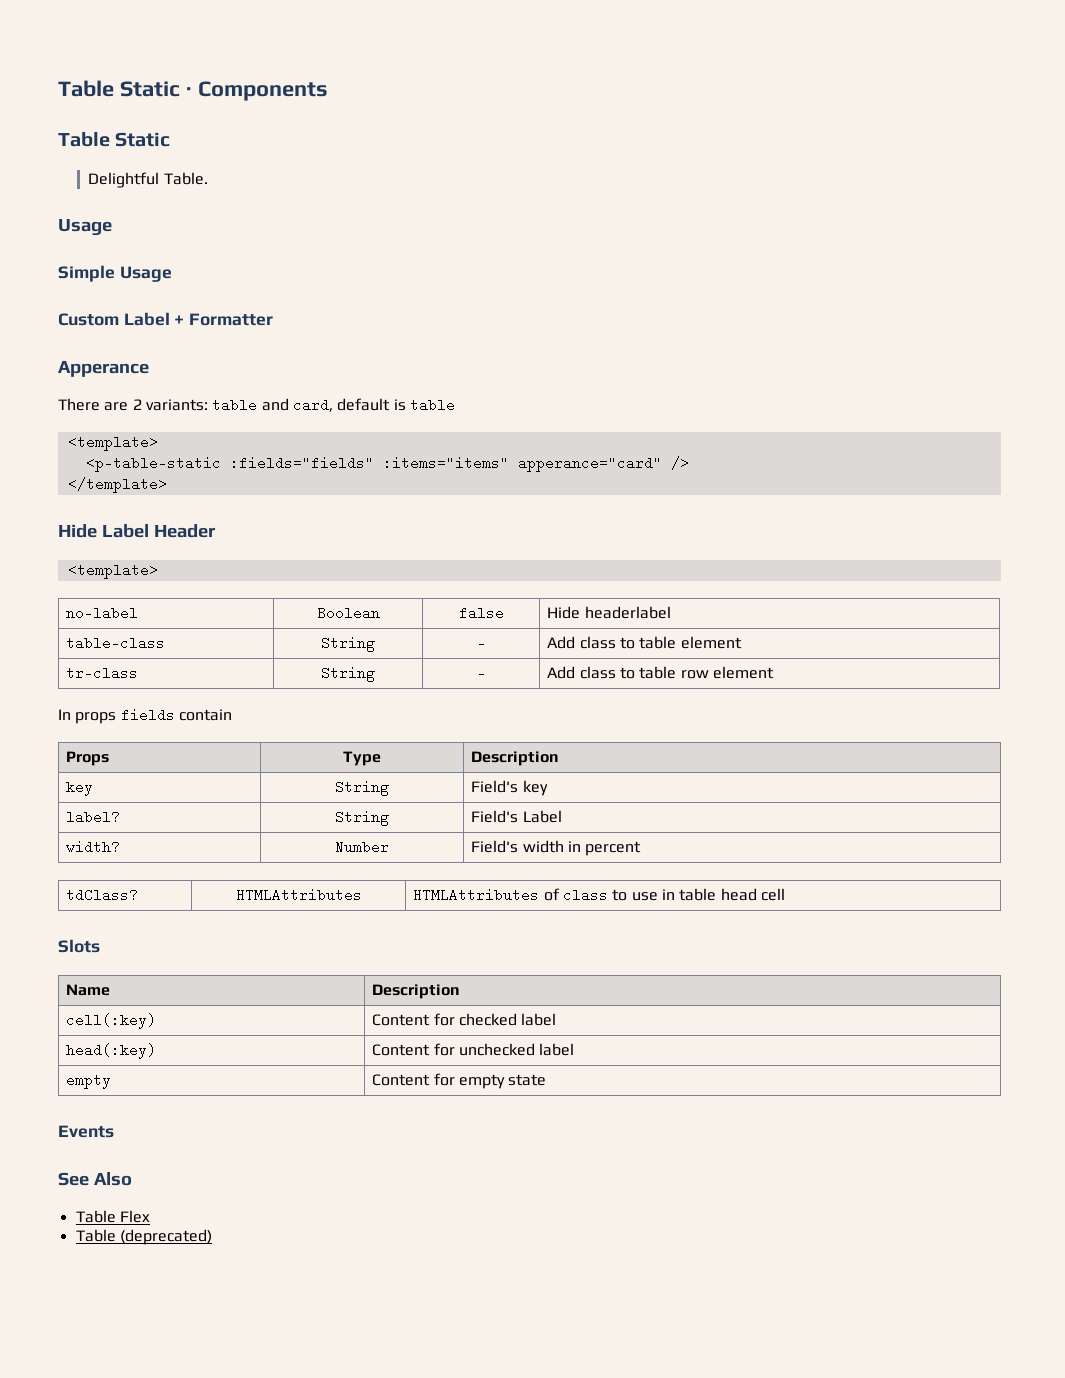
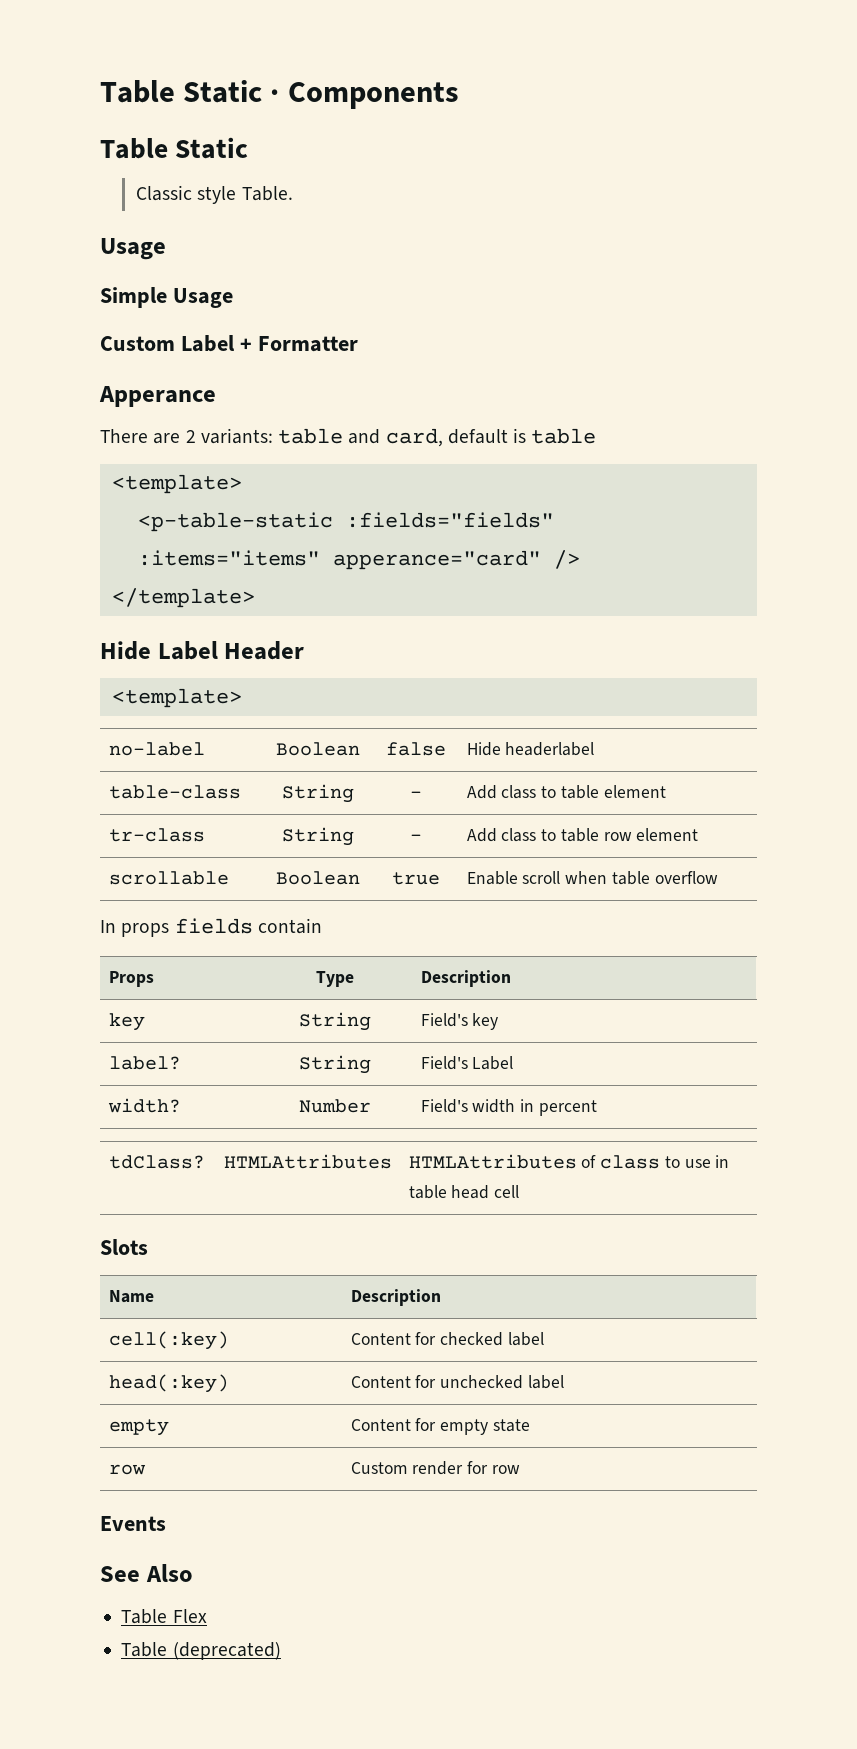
- Delightful Table.
+ Classic style Table.
+ scrollable | Boolean | true | Enable scroll when table overflow
+ row | Custom render for row

